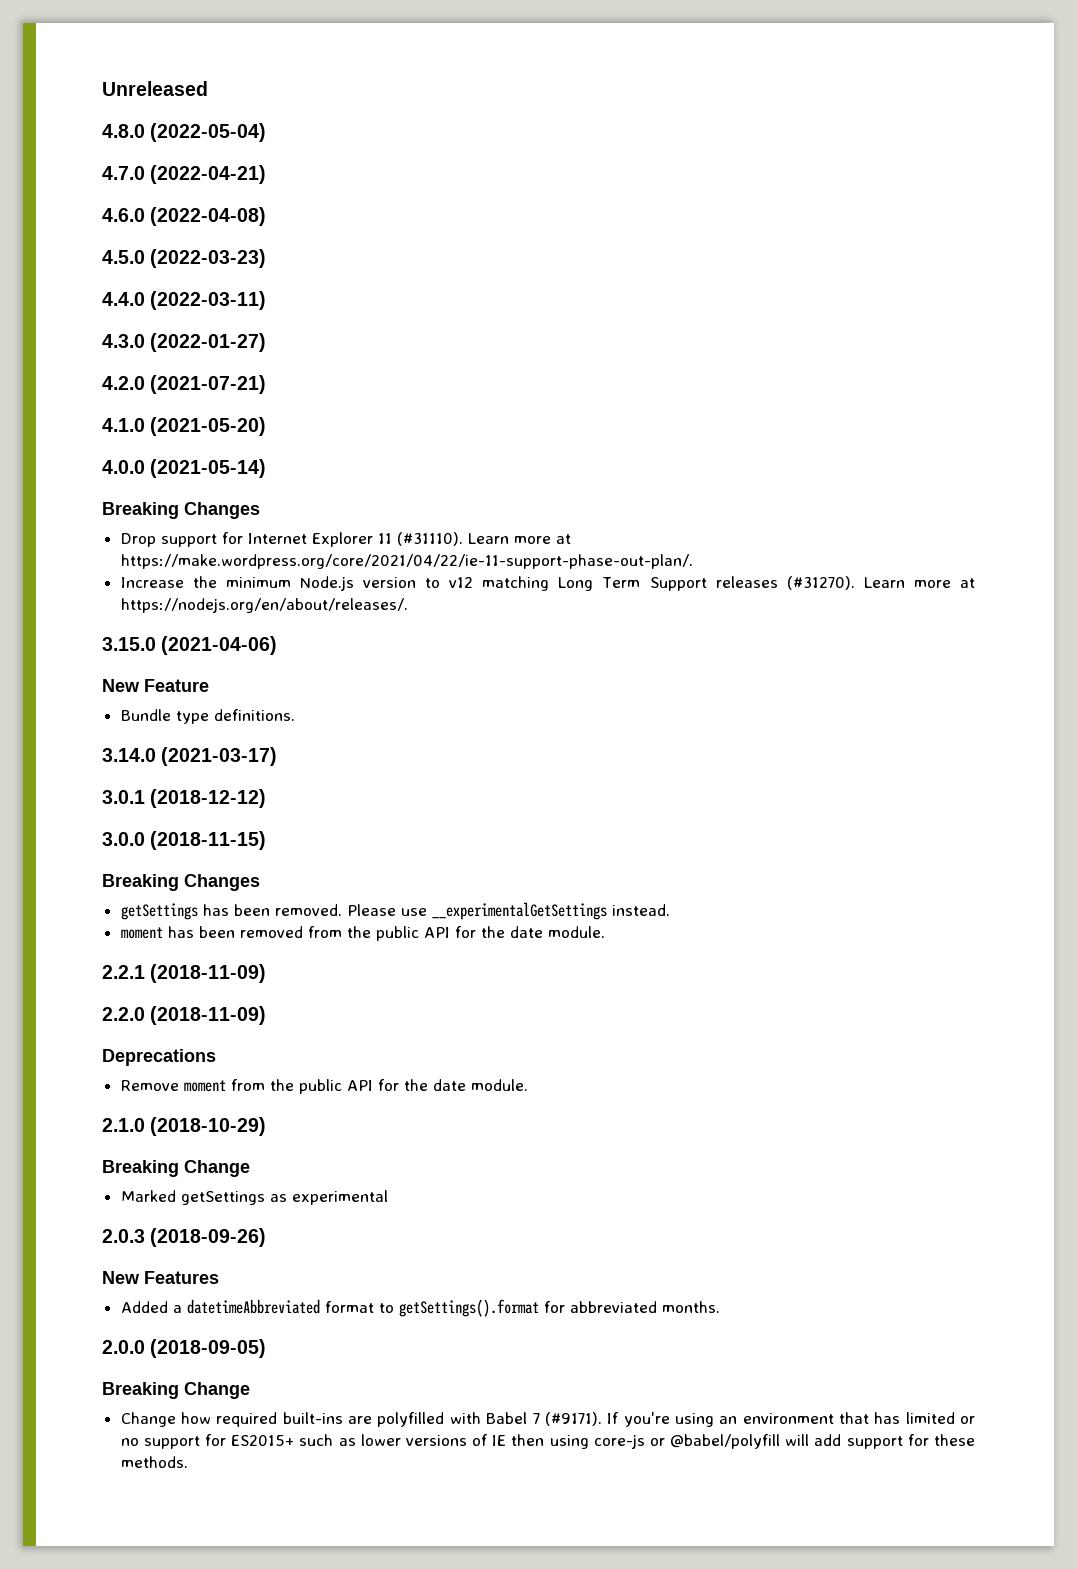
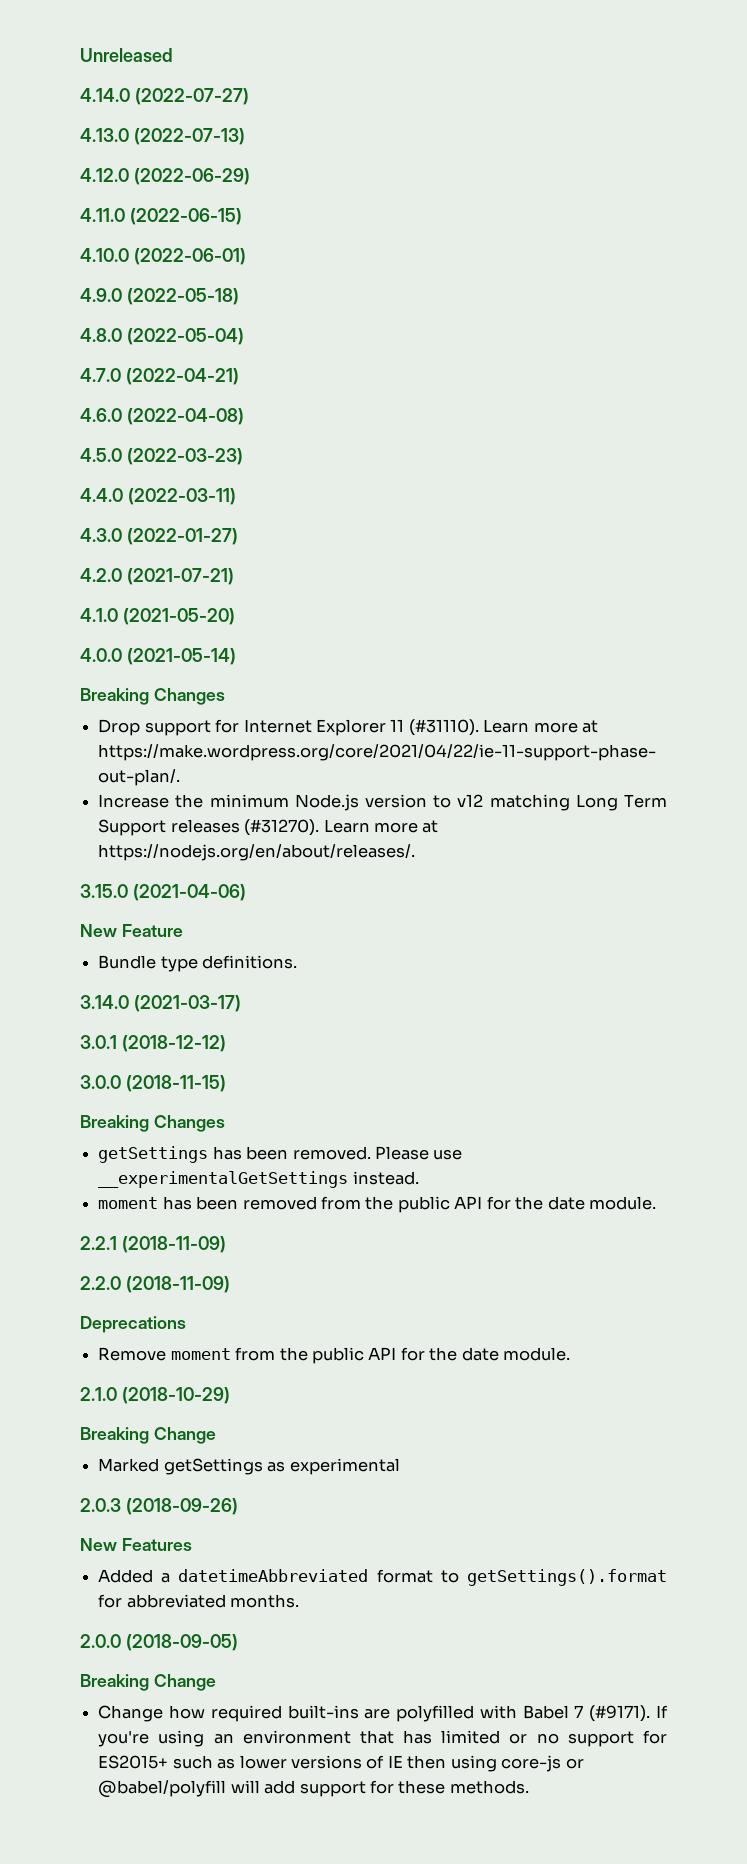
+ 4.14.0 (2022-07-27)
+ 4.13.0 (2022-07-13)
+ 4.12.0 (2022-06-29)
+ 4.11.0 (2022-06-15)
+ 4.10.0 (2022-06-01)
+ 4.9.0 (2022-05-18)

